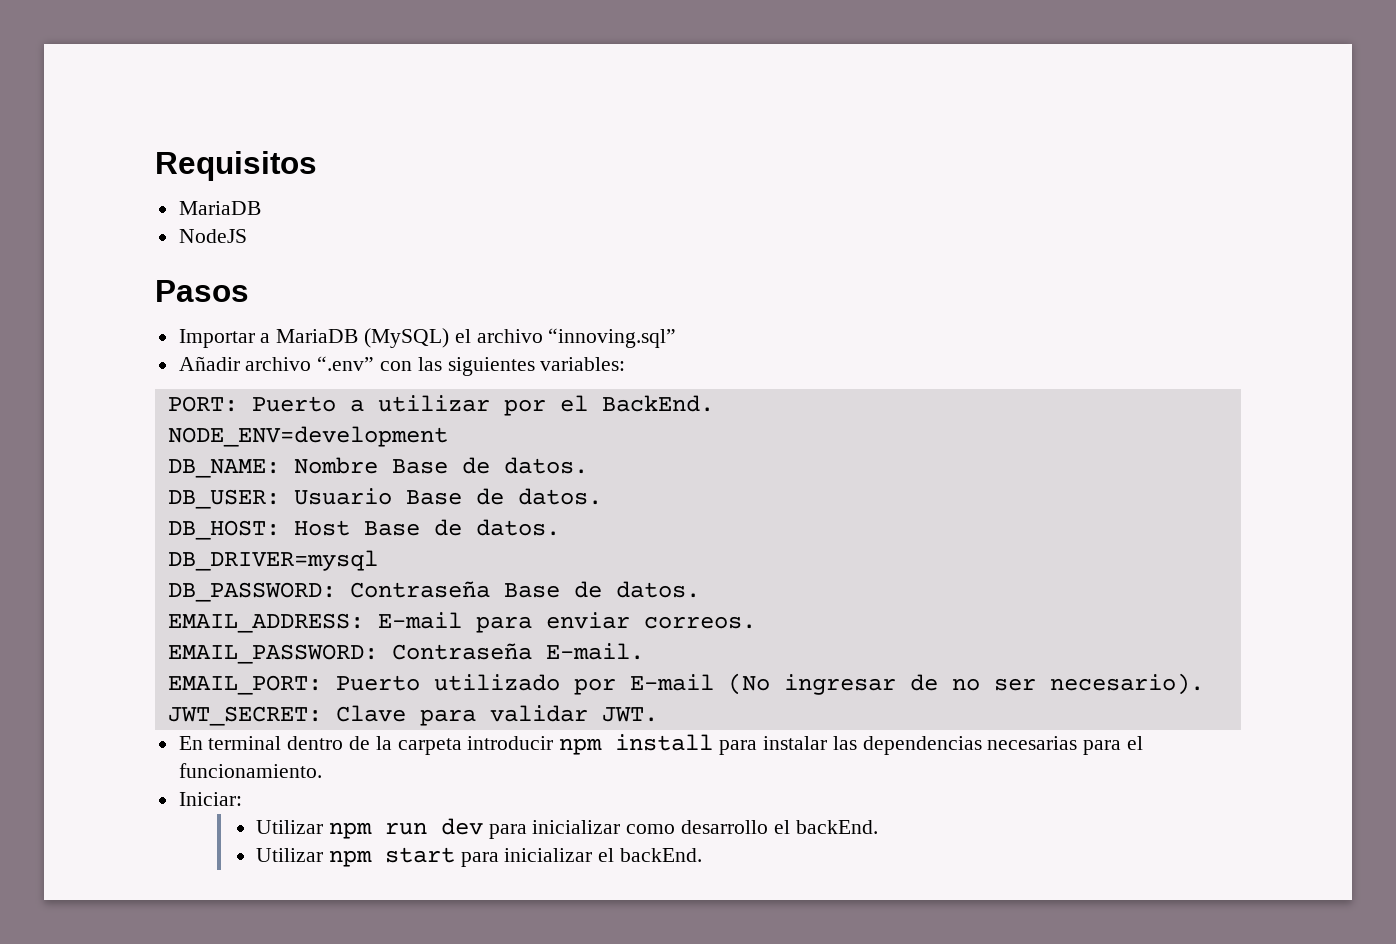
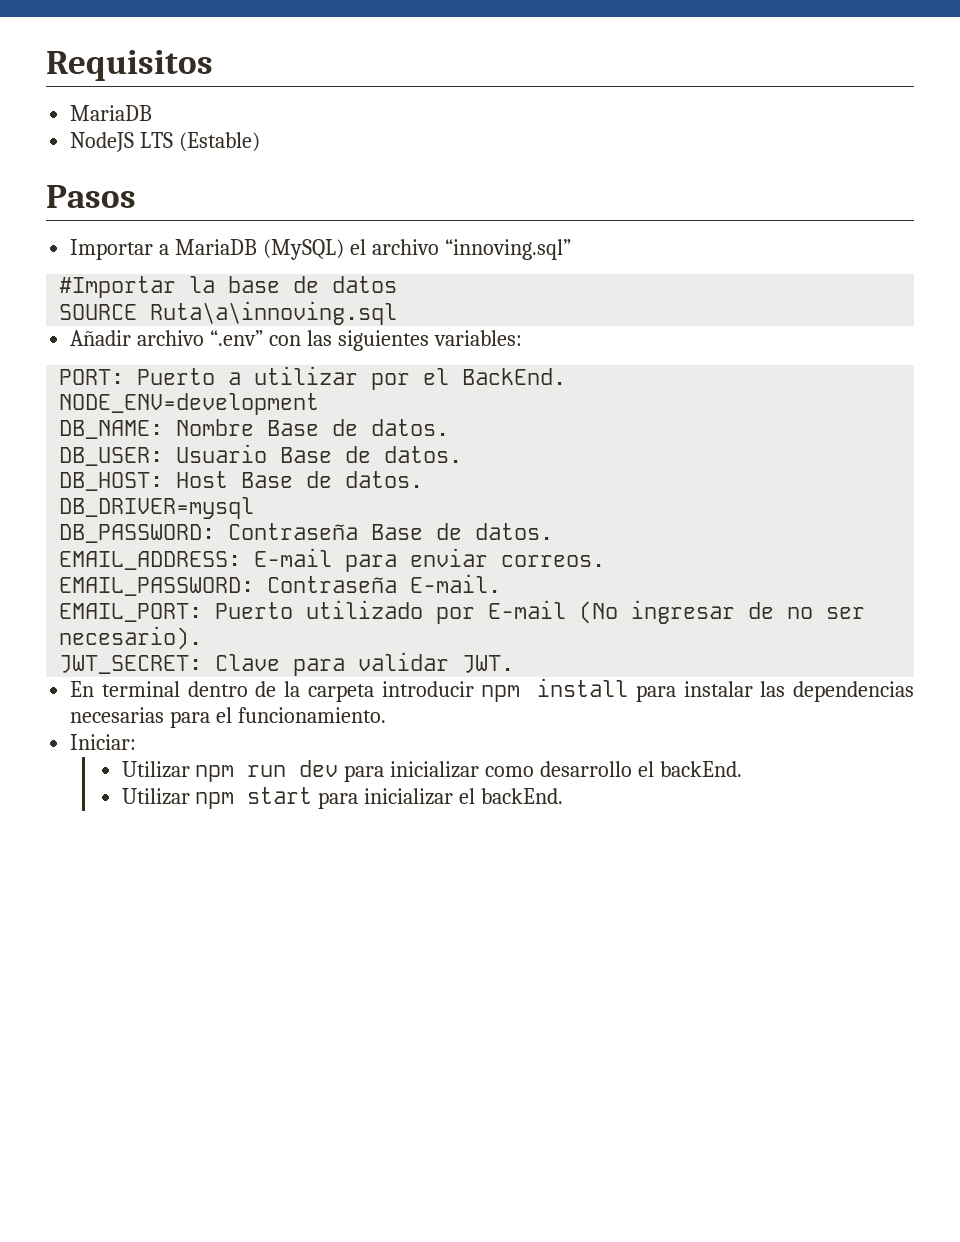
- NodeJS
+ NodeJS LTS (Estable)
+ #Importar la base de datos
+ SOURCE Ruta\a\innoving.sql

